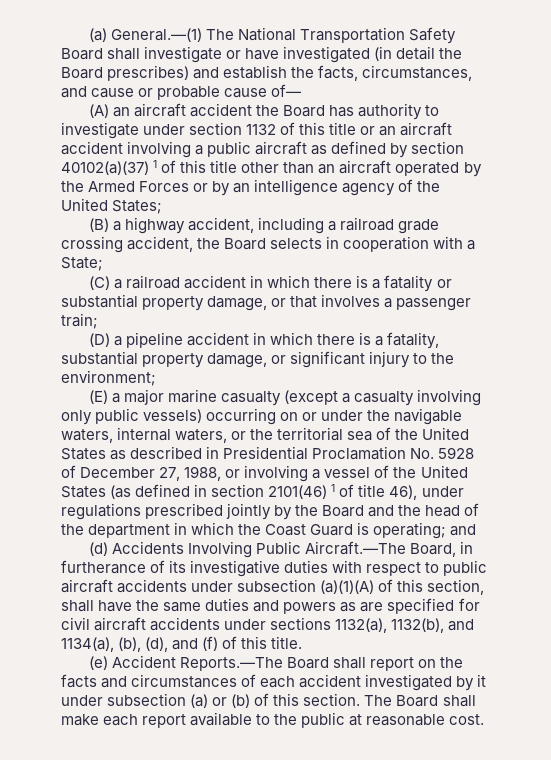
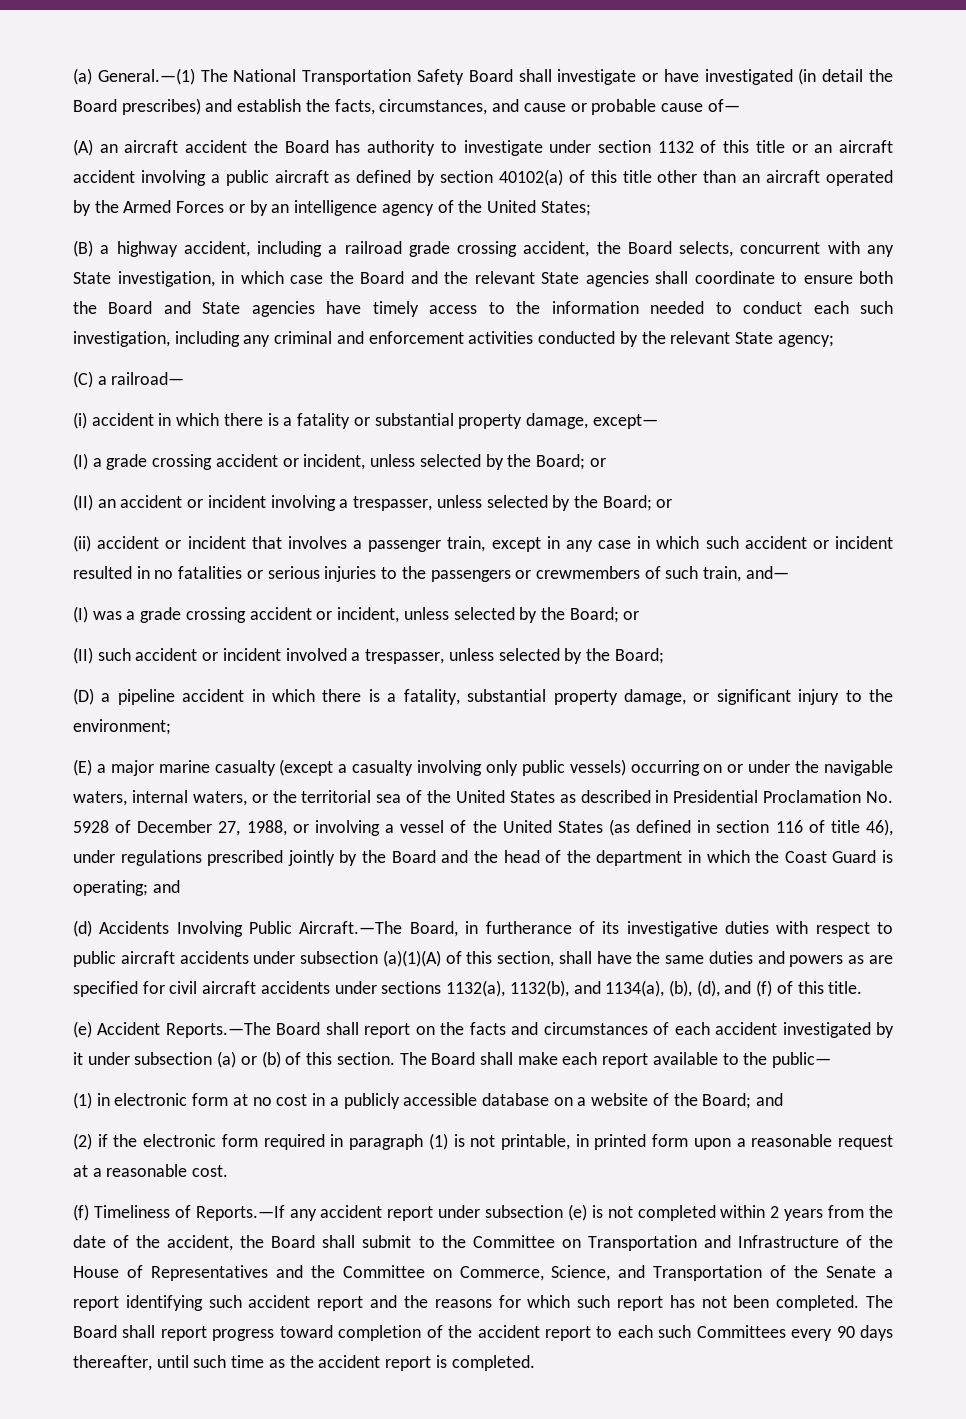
- (A) an aircraft accident the Board has authority to investigate under section 1132 of this title or an aircraft accident involving a public aircraft as defined by section 40102(a)(37) 1 of this title other than an aircraft operated by the Armed Forces or by an intelligence agency of the United States;
+ (A) an aircraft accident the Board has authority to investigate under section 1132 of this title or an aircraft accident involving a public aircraft as defined by section 40102(a) of this title other than an aircraft operated by the Armed Forces or by an intelligence agency of the United States;
- (B) a highway accident, including a railroad grade crossing accident, the Board selects in cooperation with a State;
+ (B) a highway accident, including a railroad grade crossing accident, the Board selects, concurrent with any State investigation, in which case the Board and the relevant State agencies shall coordinate to ensure both the Board and State agencies have timely access to the information needed to conduct each such investigation, including any criminal and enforcement activities conducted by the relevant State agency;
- (C) a railroad accident in which there is a fatality or substantial property damage, or that involves a passenger train;
+ (C) a railroad—
+ (i) accident in which there is a fatality or substantial property damage, except—
+ (I) a grade crossing accident or incident, unless selected by the Board; or
+ (II) an accident or incident involving a trespasser, unless selected by the Board; or
+ (ii) accident or incident that involves a passenger train, except in any case in which such accident or incident resulted in no fatalities or serious injuries to the passengers or crewmembers of such train, and—
+ (I) was a grade crossing accident or incident, unless selected by the Board; or
+ (II) such accident or incident involved a trespasser, unless selected by the Board;
- (E) a major marine casualty (except a casualty involving only public vessels) occurring on or under the navigable waters, internal waters, or the territorial sea of the United States as described in Presidential Proclamation No. 5928 of December 27, 1988, or involving a vessel of the United States (as defined in section 2101(46) 1 of title 46), under regulations prescribed jointly by the Board and the head of the department in which the Coast Guard is operating;
+ (E) a major marine casualty (except a casualty involving only public vessels) occurring on or under the navigable waters, internal waters, or the territorial sea of the United States as described in Presidential Proclamation No. 5928 of December 27, 1988, or involving a vessel of the United States (as defined in section 116 of title 46), under regulations prescribed jointly by the Board and the head of the department in which the Coast Guard is operating;
- The Board shall make each report available to the public at reasonable cost.
+ The Board shall make each report available to the public—
+ (1) in electronic form at no cost in a publicly accessible database on a website of the Board; and
+ (2) if the electronic form required in paragraph (1) is not printable, in printed form upon a reasonable request at a reasonable cost.
+ (f) Timeliness of Reports.—If any accident report under subsection (e) is not completed within 2 years from the date of the accident, the Board shall submit to the Committee on Transportation and Infrastructure of the House of Representatives and the Committee on Commerce, Science, and Transportation of the Senate a report identifying such accident report and the reasons for which such report has not been completed. The Board shall report progress toward completion of the accident report to each such Committees every 90 days thereafter, until such time as the accident report is completed.

